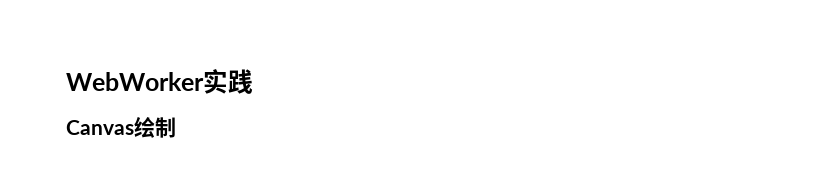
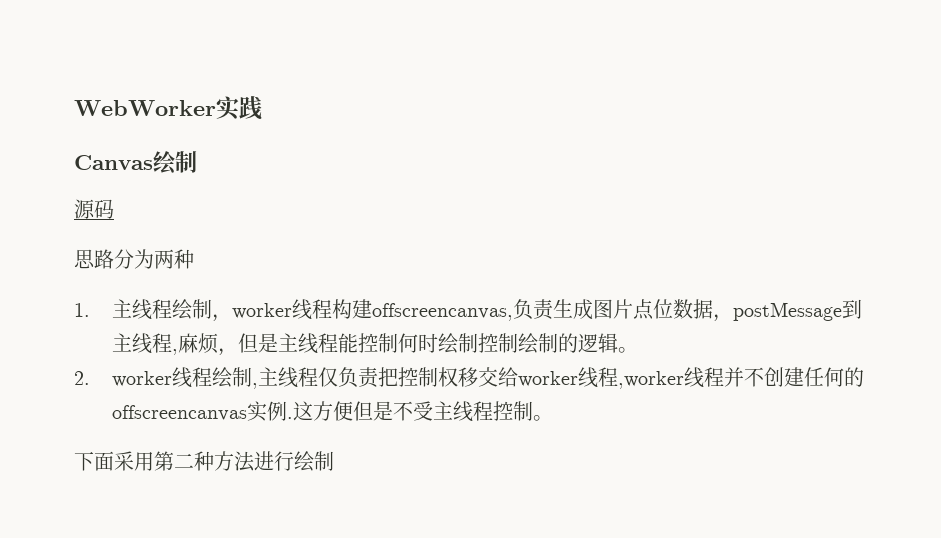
+ 源码
+ 思路分为两种
+ 1.主线程绘制，worker线程构建offscreencanvas,负责生成图片点位数据，postMessage到主线程,麻烦，但是主线程能控制何时绘制控制绘制的逻辑。
+ 2. worker线程绘制,主线程仅负责把控制权移交给worker线程,worker线程并不创建任何的offscreencanvas实例.这方便但是不受主线程控制。
+ 下面采用第二种方法进行绘制

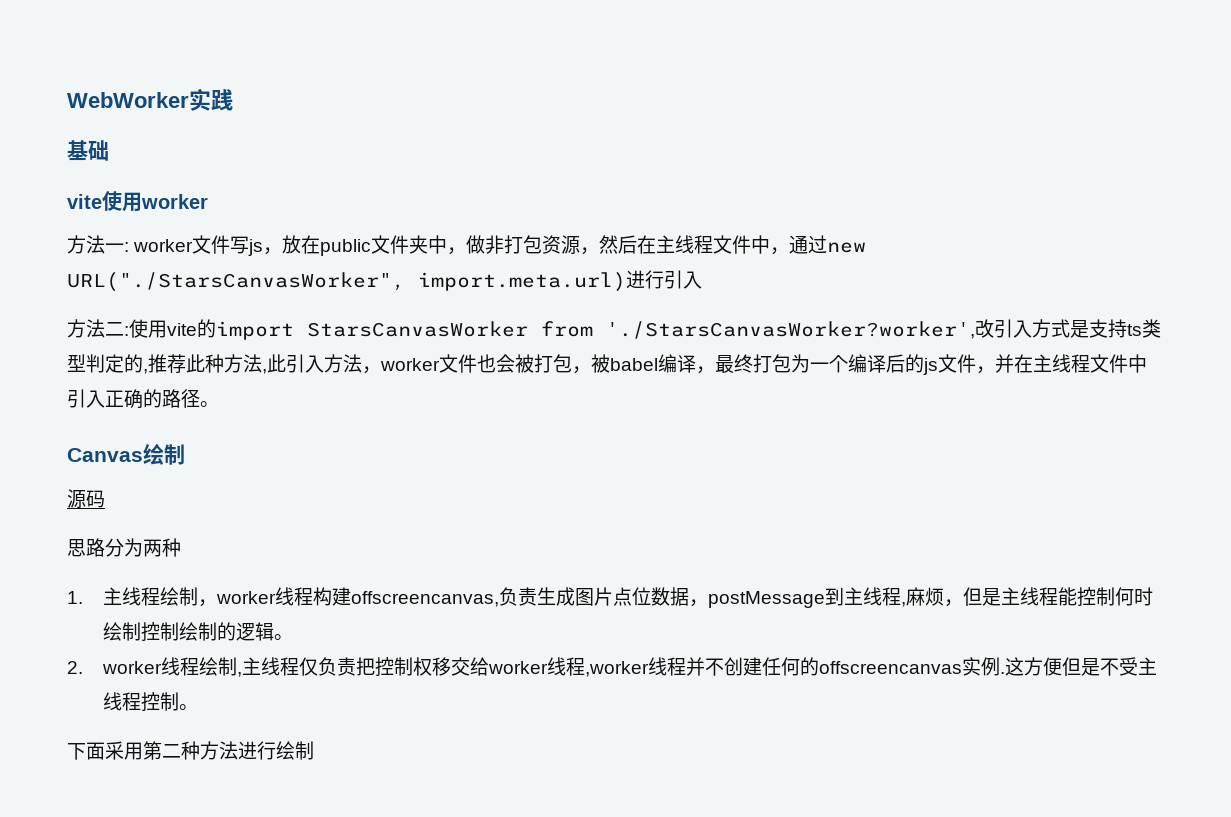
+ 基础
+ vite使用worker
+ 方法一: worker文件写js，放在public文件夹中，做非打包资源，然后在主线程文件中，通过new URL("./StarsCanvasWorker", import.meta.url)进行引入
+ 方法二:使用vite的import StarsCanvasWorker from './StarsCanvasWorker?worker',改引入方式是支持ts类型判定的,推荐此种方法,此引入方法，worker文件也会被打包，被babel编译，最终打包为一个编译后的js文件，并在主线程文件中引入正确的路径。

